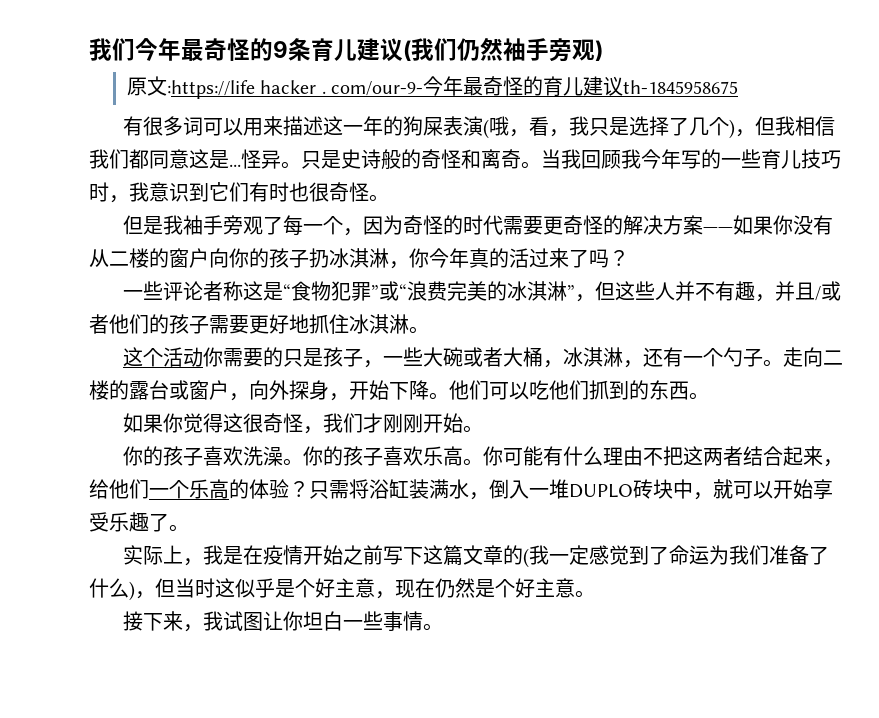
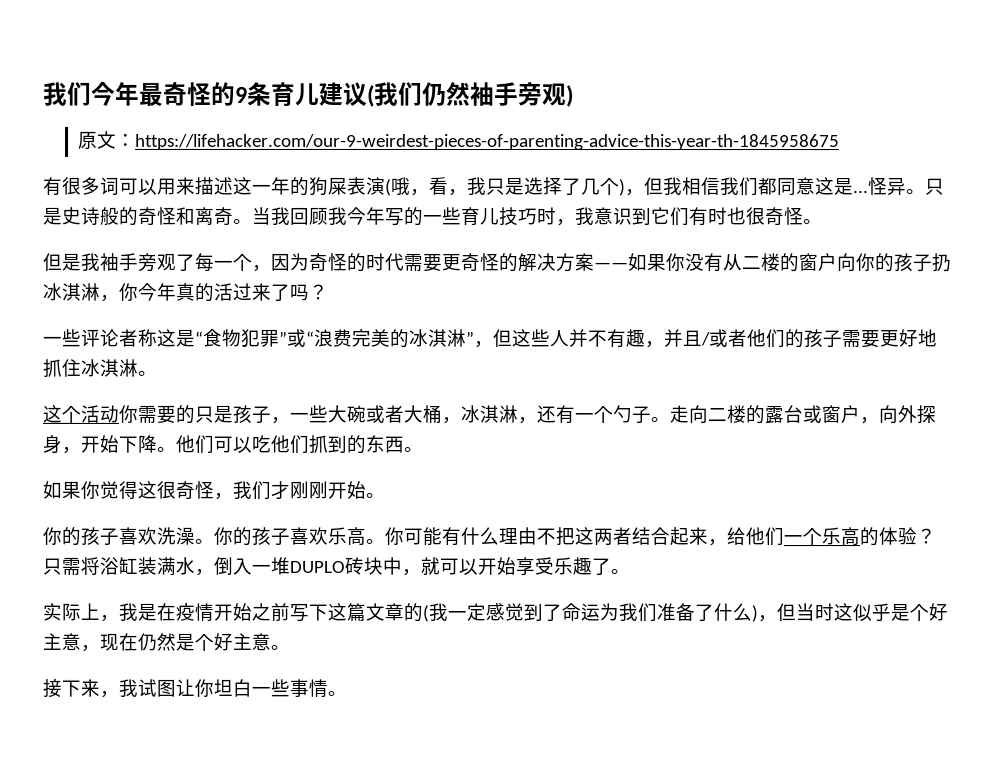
- 原文:https://life hacker . com/our-9-今年最奇怪的育儿建议th-1845958675
+ 原文：https://lifehacker.com/our-9-weirdest-pieces-of-parenting-advice-this-year-th-1845958675

